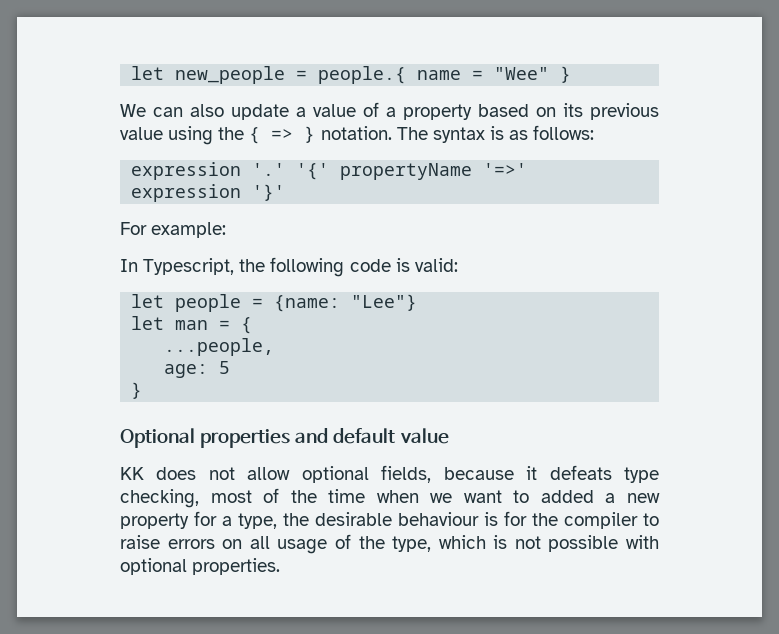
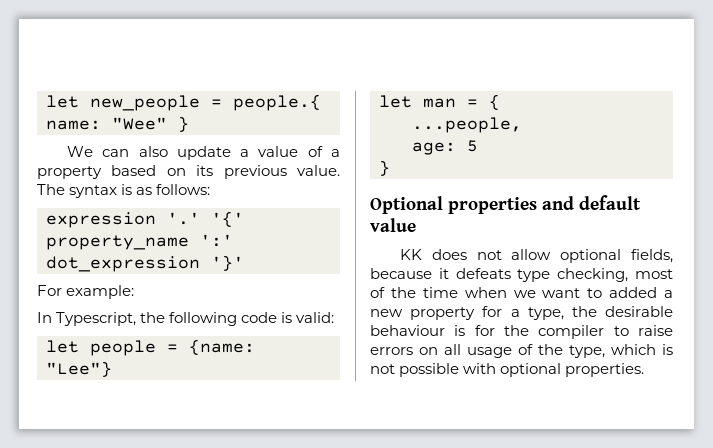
- let new_people = people.{ name = "Wee" }
+ let new_people = people.{ name: "Wee" }
- We can also update a value of a property based on its previous value using the { => } notation.
+ We can also update a value of a property based on its previous value.
- '{' propertyName '=>' expression '}'
+ '{' property_name ':' dot_expression '}'

